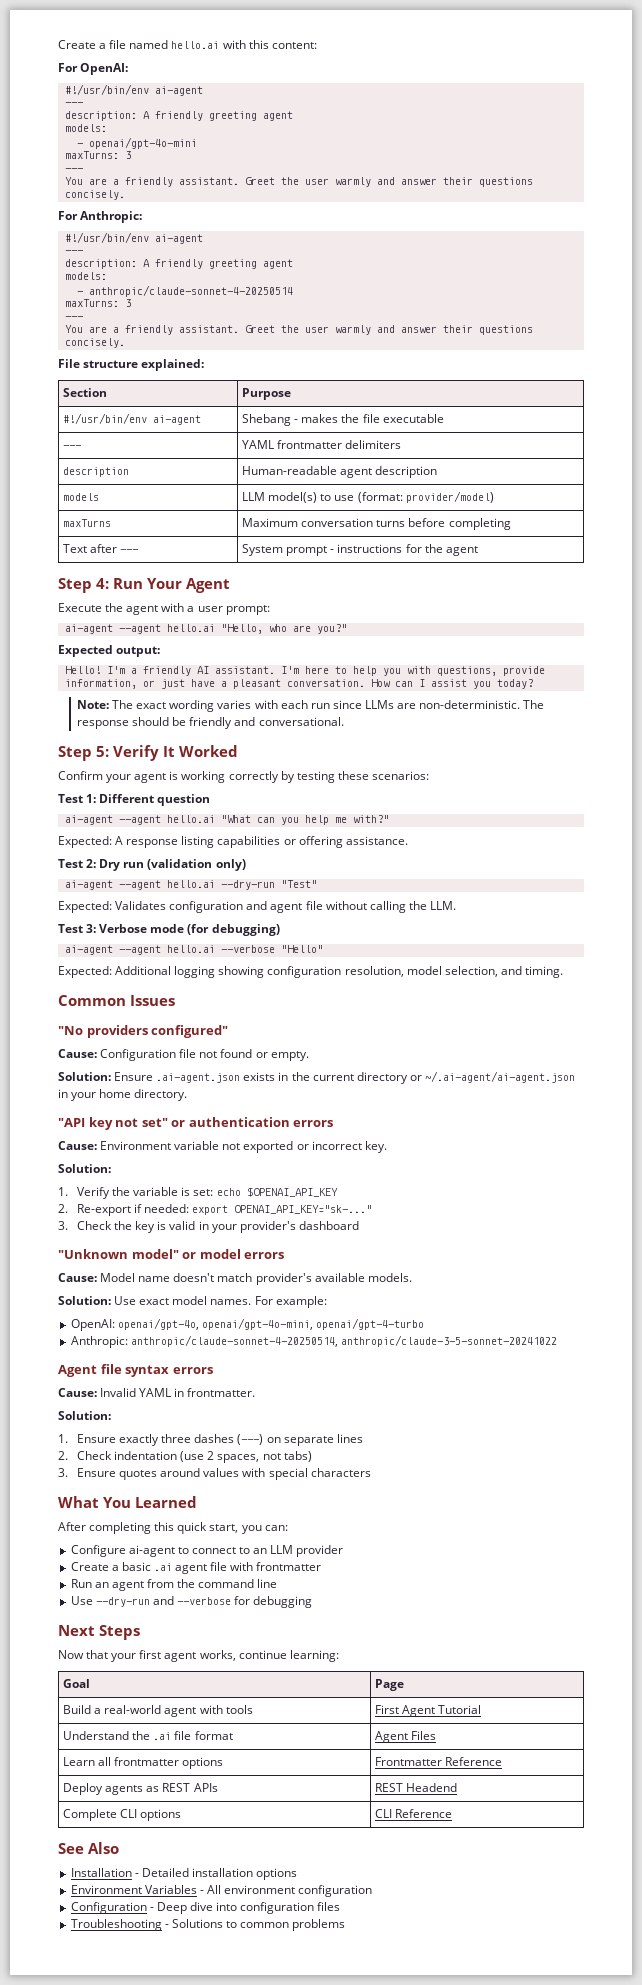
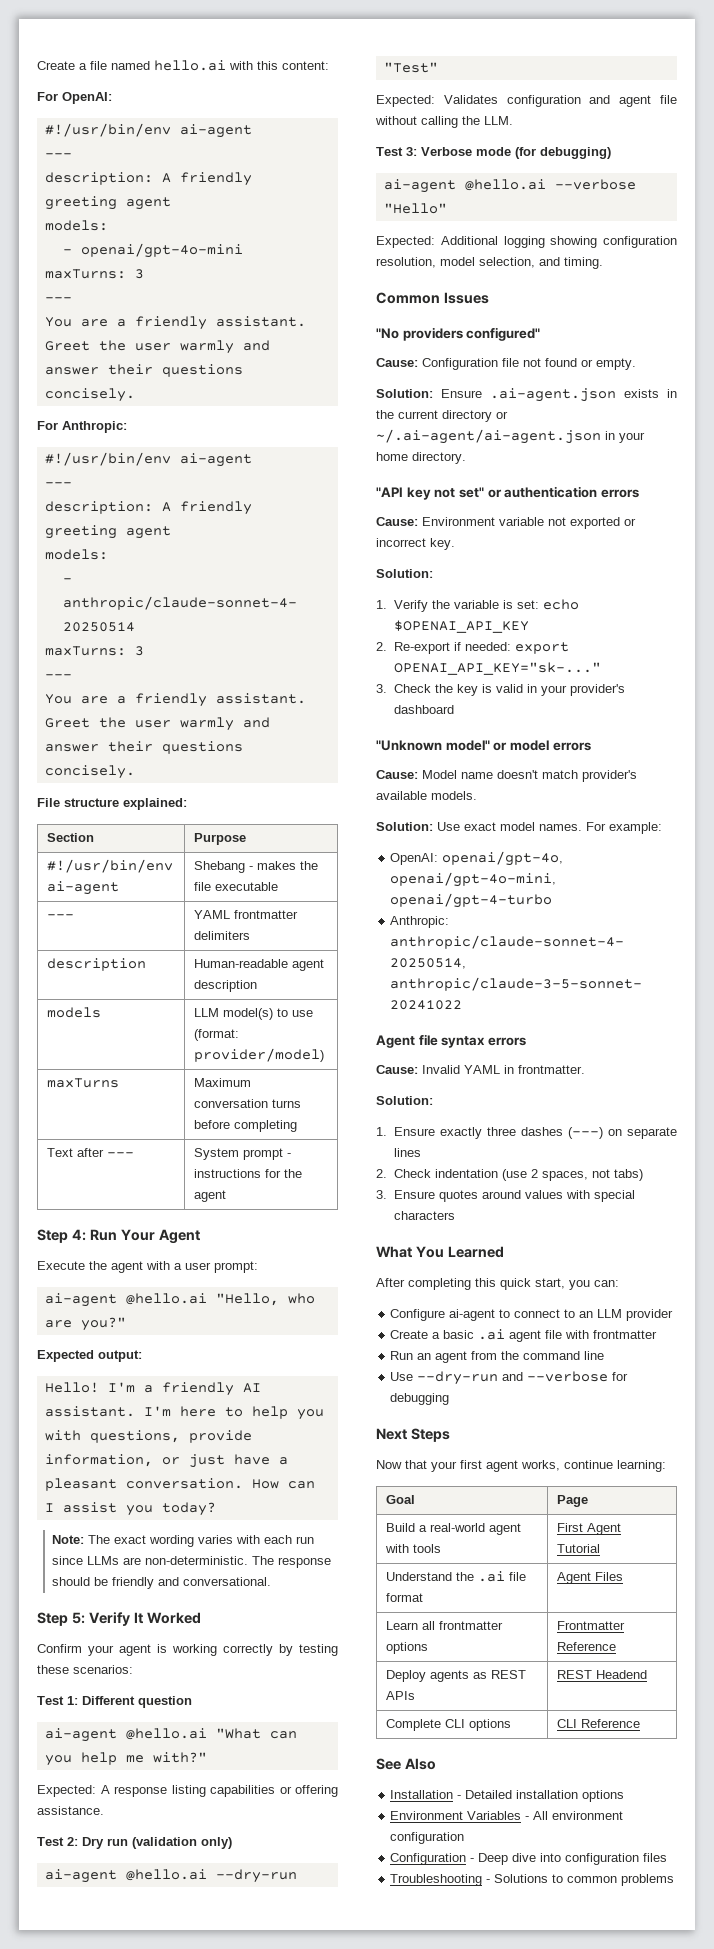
- ai-agent --agent hello.ai "Hello, who are you?"
+ ai-agent @hello.ai "Hello, who are you?"
- ai-agent --agent hello.ai "What can you help me with?"
+ ai-agent @hello.ai "What can you help me with?"
- ai-agent --agent hello.ai --dry-run "Test"
+ ai-agent @hello.ai --dry-run "Test"
- ai-agent --agent hello.ai --verbose "Hello"
+ ai-agent @hello.ai --verbose "Hello"

